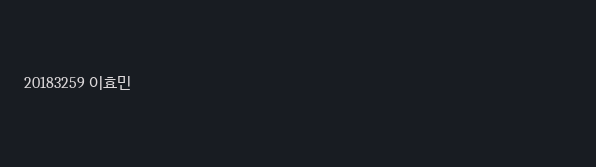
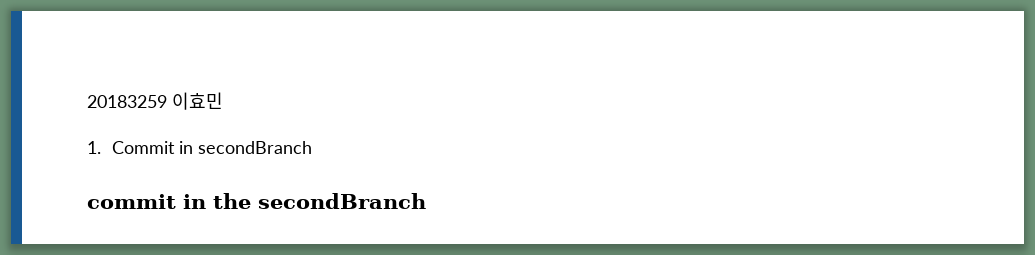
+ 1. Commit in secondBranch
+ commit in the secondBranch

